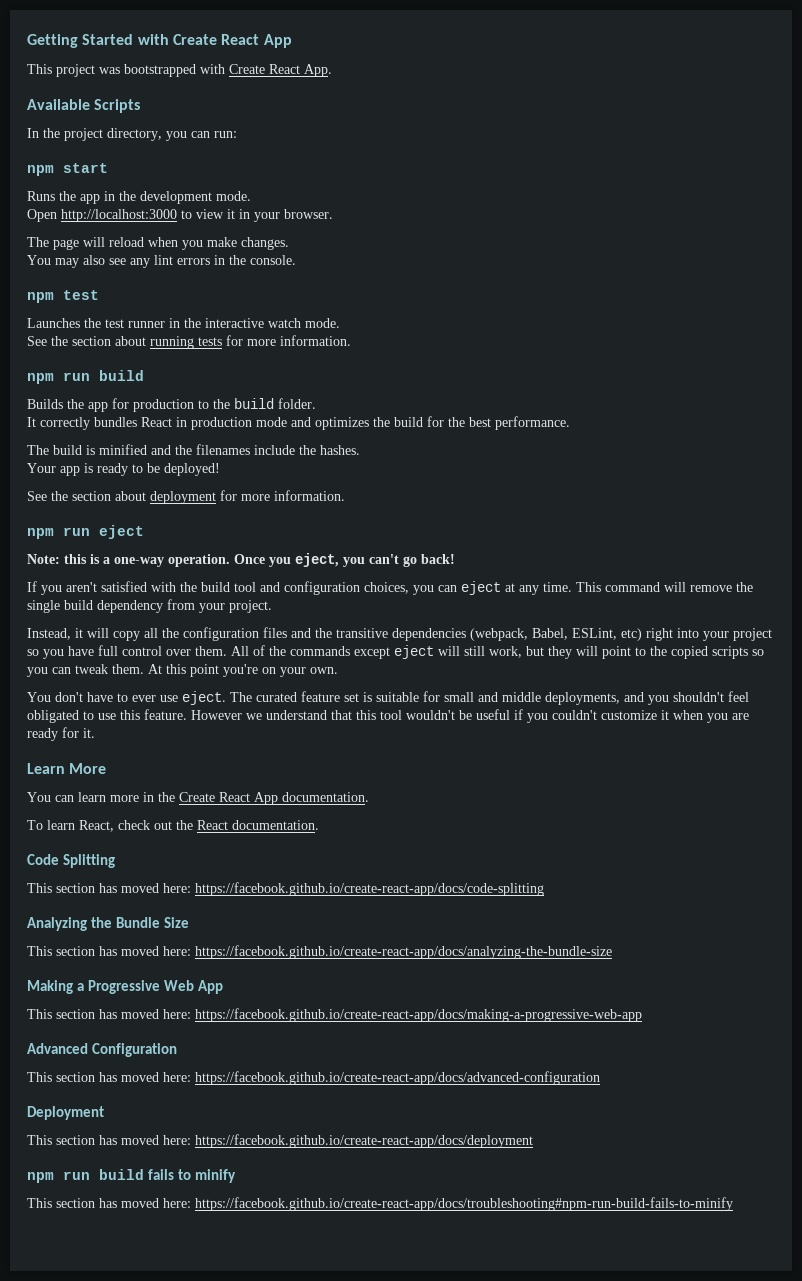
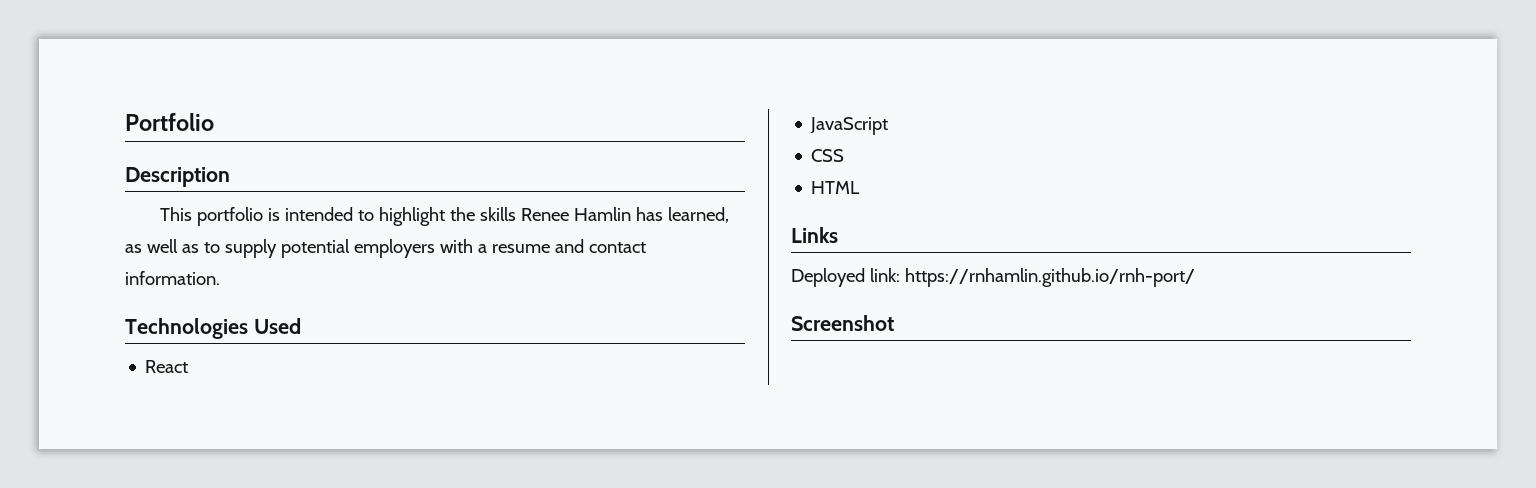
- Getting Started with Create React App
- This project was bootstrapped with Create React App.
- Available Scripts
- In the project directory, you can run:
- npm start
- Runs the app in the development mode.
- Open http://localhost:3000 to view it in your browser.
- The page will reload when you make changes.
- You may also see any lint errors in the console.
- npm test
- Launches the test runner in the interactive watch mode.
- See the section about running tests for more information.
- npm run build
- Builds the app for production to the build folder.
- It correctly bundles React in production mode and optimizes the build for the best performance.
- The build is minified and the filenames include the hashes.
- Your app is ready to be deployed!
- See the section about deployment for more information.
- npm run eject
- Note: this is a one-way operation. Once you eject, you can't go back!
- If you aren't satisfied with the build tool and configuration choices, you can eject at any time. This command will remove the single build dependency from your project.
- Instead, it will copy all the configuration files and the transitive dependencies (webpack, Babel, ESLint, etc) right into your project so you have full control over them. All of the commands except eject will still work, but they will point to the copied scripts so you can tweak them. At this point you're on your own.
- You don't have to ever use eject. The curated feature set is suitable for small and middle deployments, and you shouldn't feel obligated to use this feature. However we understand that this tool wouldn't be useful if you couldn't customize it when you are ready for it.
- Learn More
- You can learn more in the Create React App documentation.
- To learn React, check out the React documentation.
- Code Splitting
- This section has moved here: https://facebook.github.io/create-react-app/docs/code-splitting
- Analyzing the Bundle Size
- This section has moved here: https://facebook.github.io/create-react-app/docs/analyzing-the-bundle-size
- Making a Progressive Web App
- This section has moved here: https://facebook.github.io/create-react-app/docs/making-a-progressive-web-app
- Advanced Configuration
- This section has moved here: https://facebook.github.io/create-react-app/docs/advanced-configuration
- Deployment
- This section has moved here: https://facebook.github.io/create-react-app/docs/deployment
- npm run build fails to minify
- This section has moved here: https://facebook.github.io/create-react-app/docs/troubleshooting#npm-run-build-fails-to-minify
+ Portfolio
+ Description
+ This portfolio is intended to highlight the skills Renee Hamlin has learned, as well as to supply potential employers with a resume and contact information.
+ Technologies Used
+ React
+ JavaScript
+ CSS
+ HTML
+ Links
+ Deployed link: https://rnhamlin.github.io/rnh-port/
+ Screenshot

